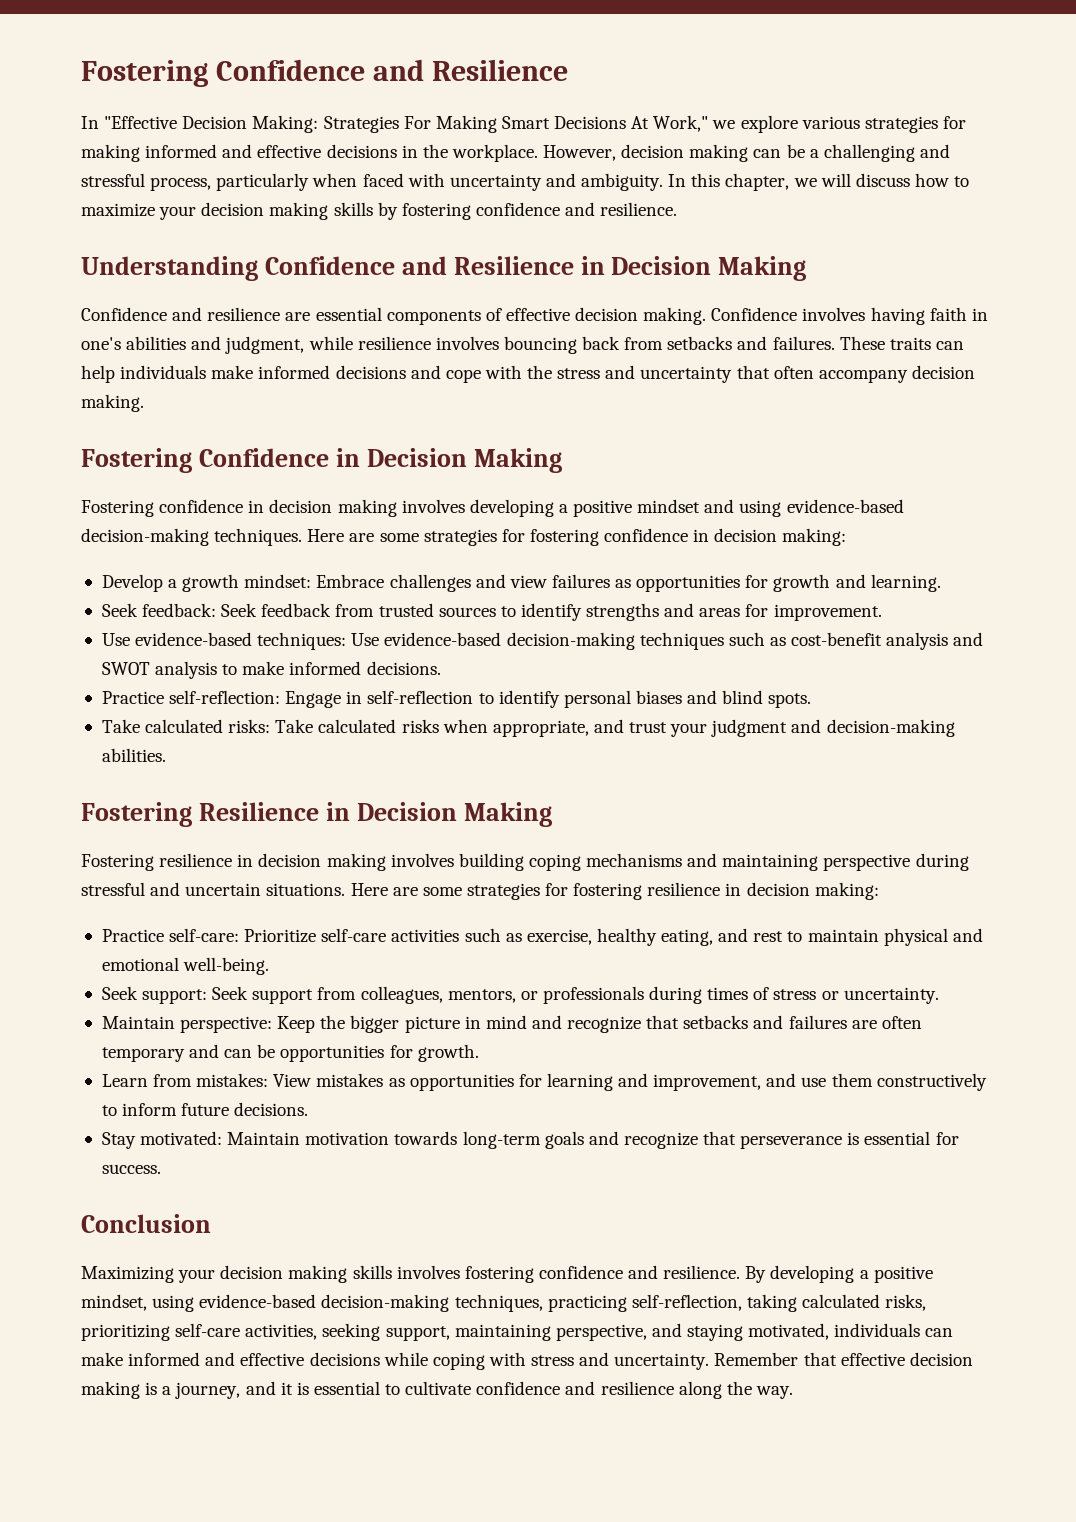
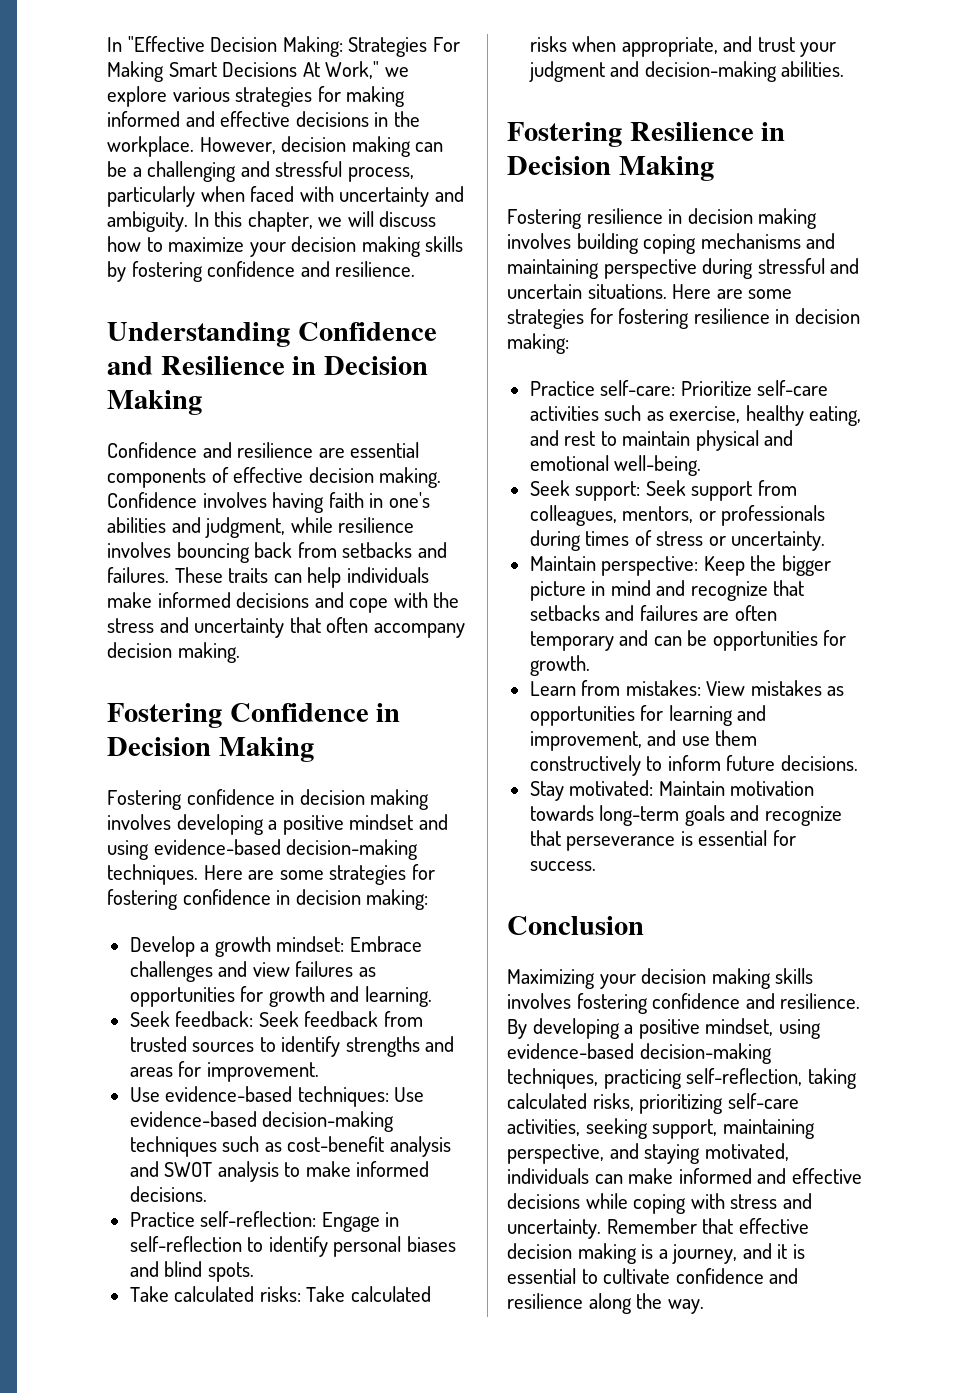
- Fostering Confidence and Resilience

